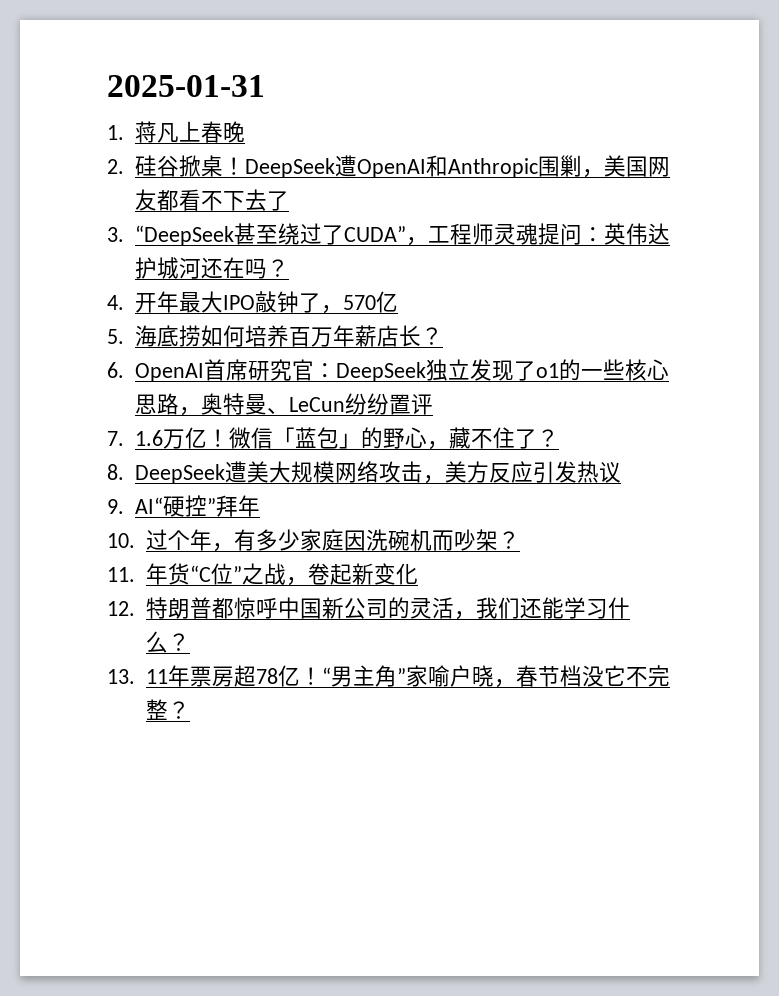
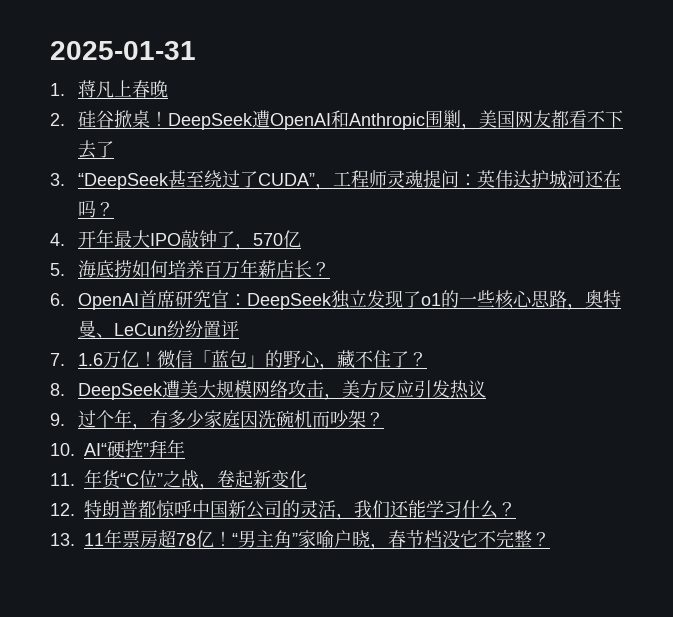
- 9. AI“硬控”拜年
- 10.过个年，有多少家庭因洗碗机而吵架？
+ 9.过个年，有多少家庭因洗碗机而吵架？
+ 10. AI“硬控”拜年

